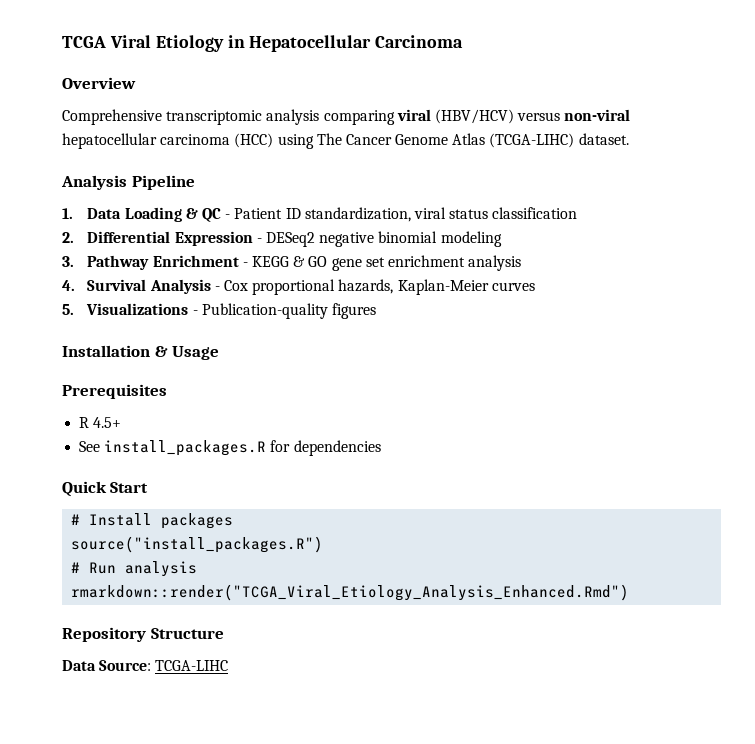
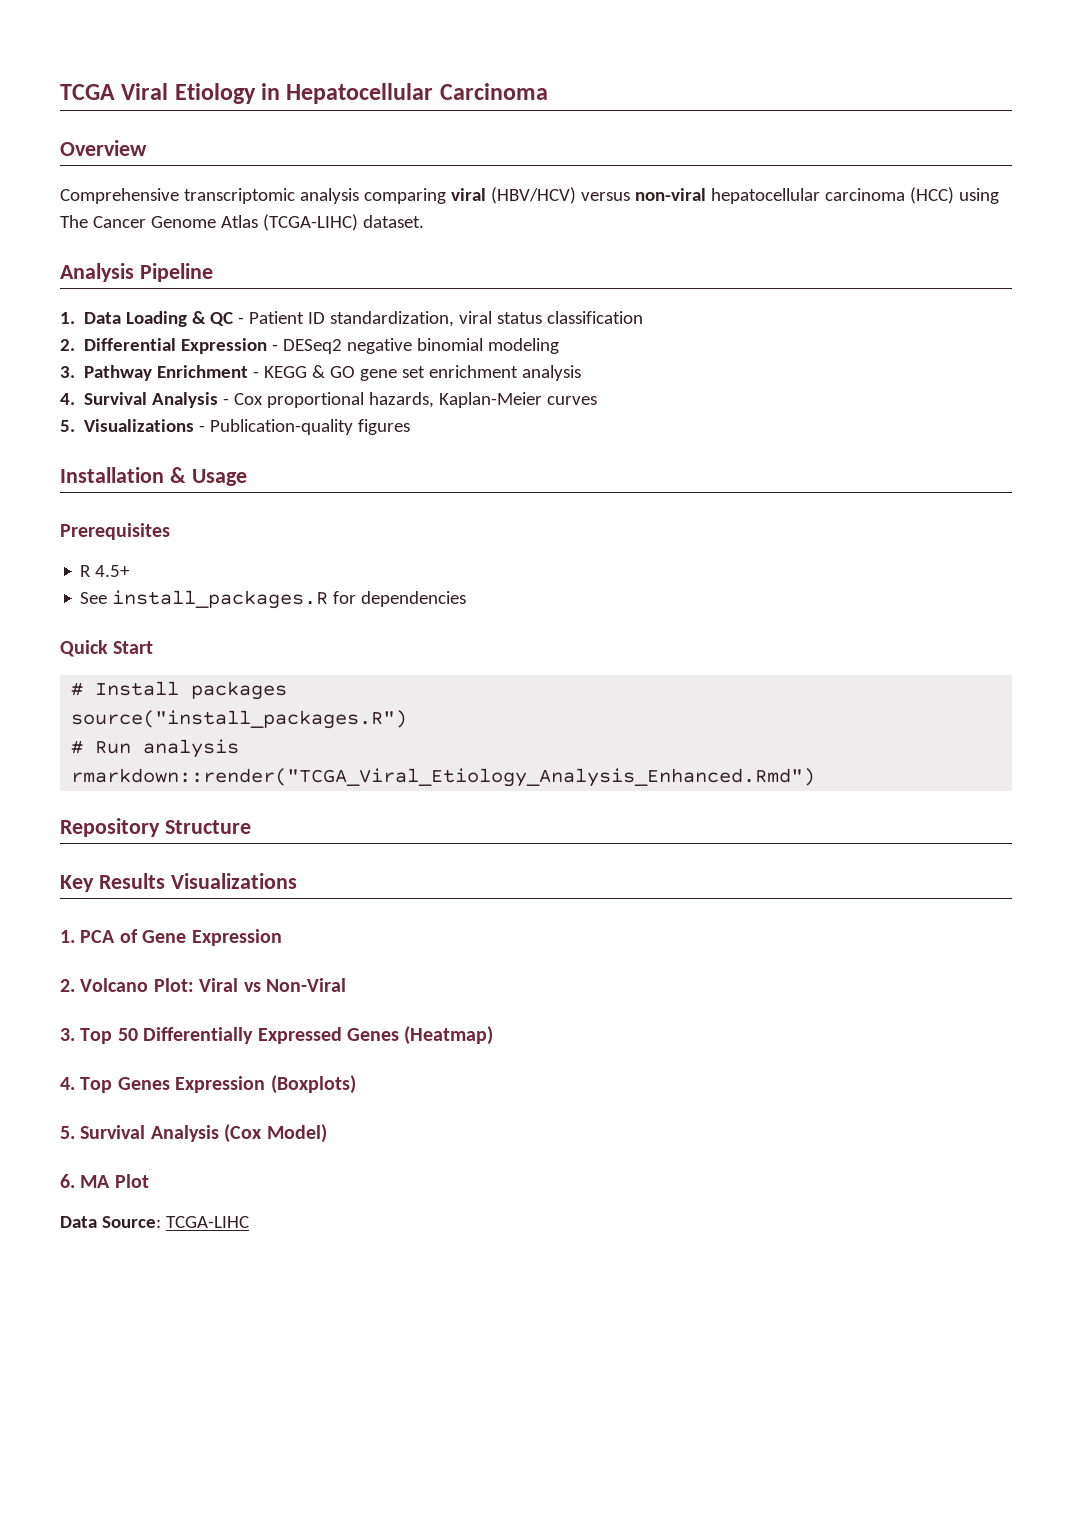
+ Key Results Visualizations
+ 1. PCA of Gene Expression
+ 2. Volcano Plot: Viral vs Non-Viral
+ 3. Top 50 Differentially Expressed Genes (Heatmap)
+ 4. Top Genes Expression (Boxplots)
+ 5. Survival Analysis (Cox Model)
+ 6. MA Plot

